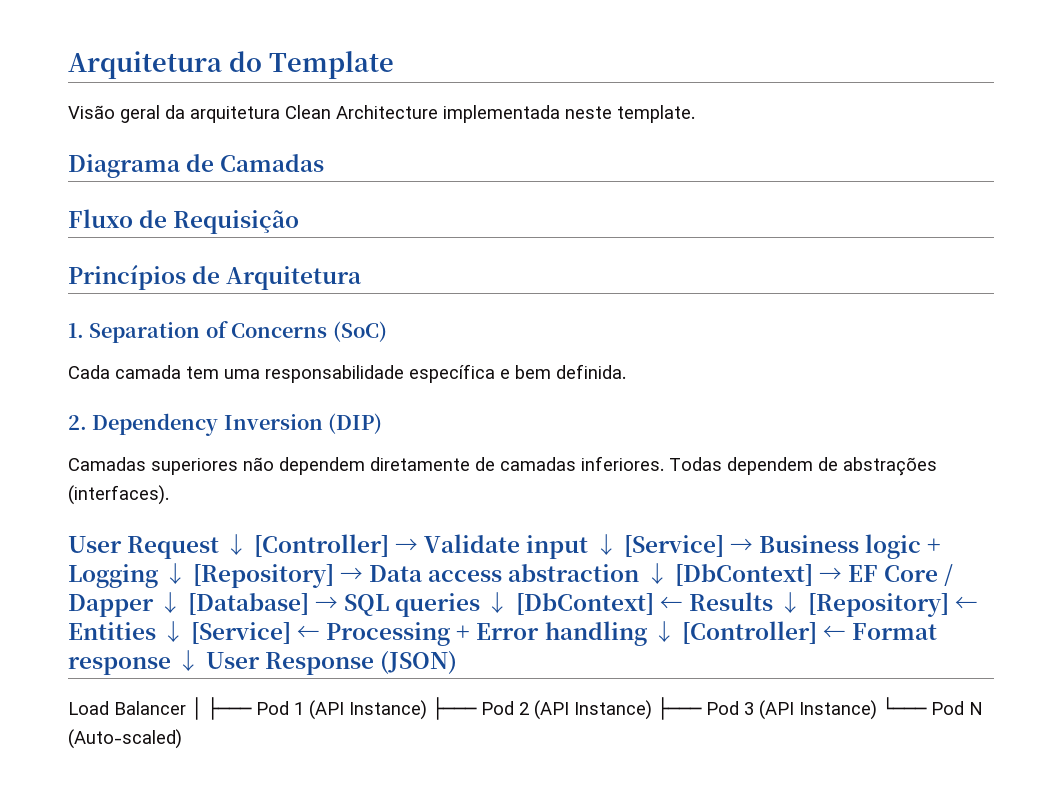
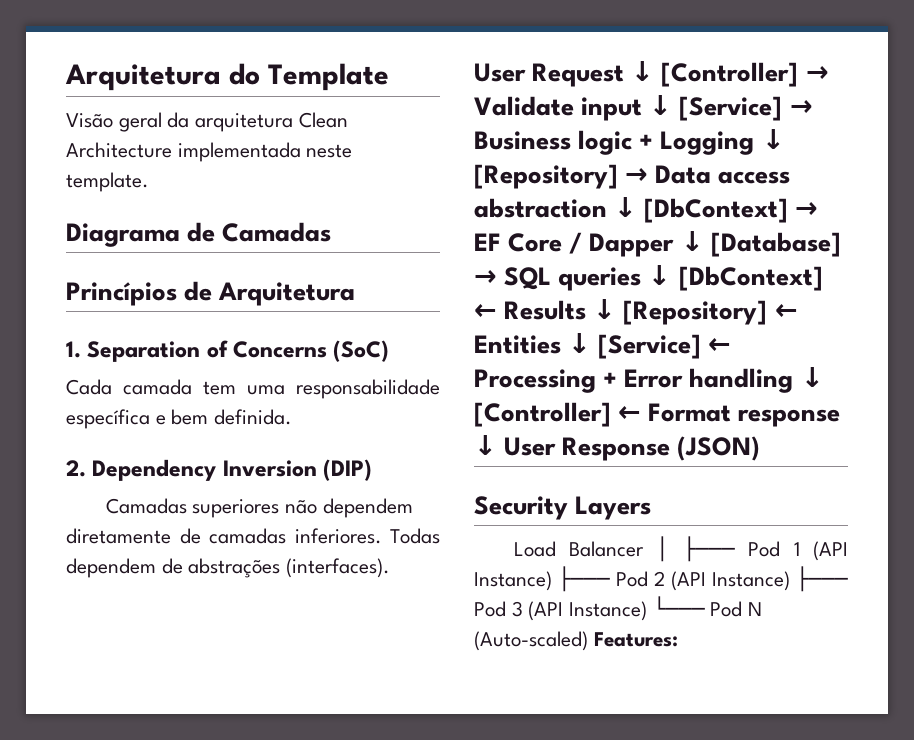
- Fluxo de Requisição
+ Security Layers
- Load Balancer │ ├─── Pod 1 (API Instance) ├─── Pod 2 (API Instance) ├─── Pod 3 (API Instance) └─── Pod N (Auto-scaled)
+ Load Balancer │ ├─── Pod 1 (API Instance) ├─── Pod 2 (API Instance) ├─── Pod 3 (API Instance) └─── Pod N (Auto-scaled) Features:

